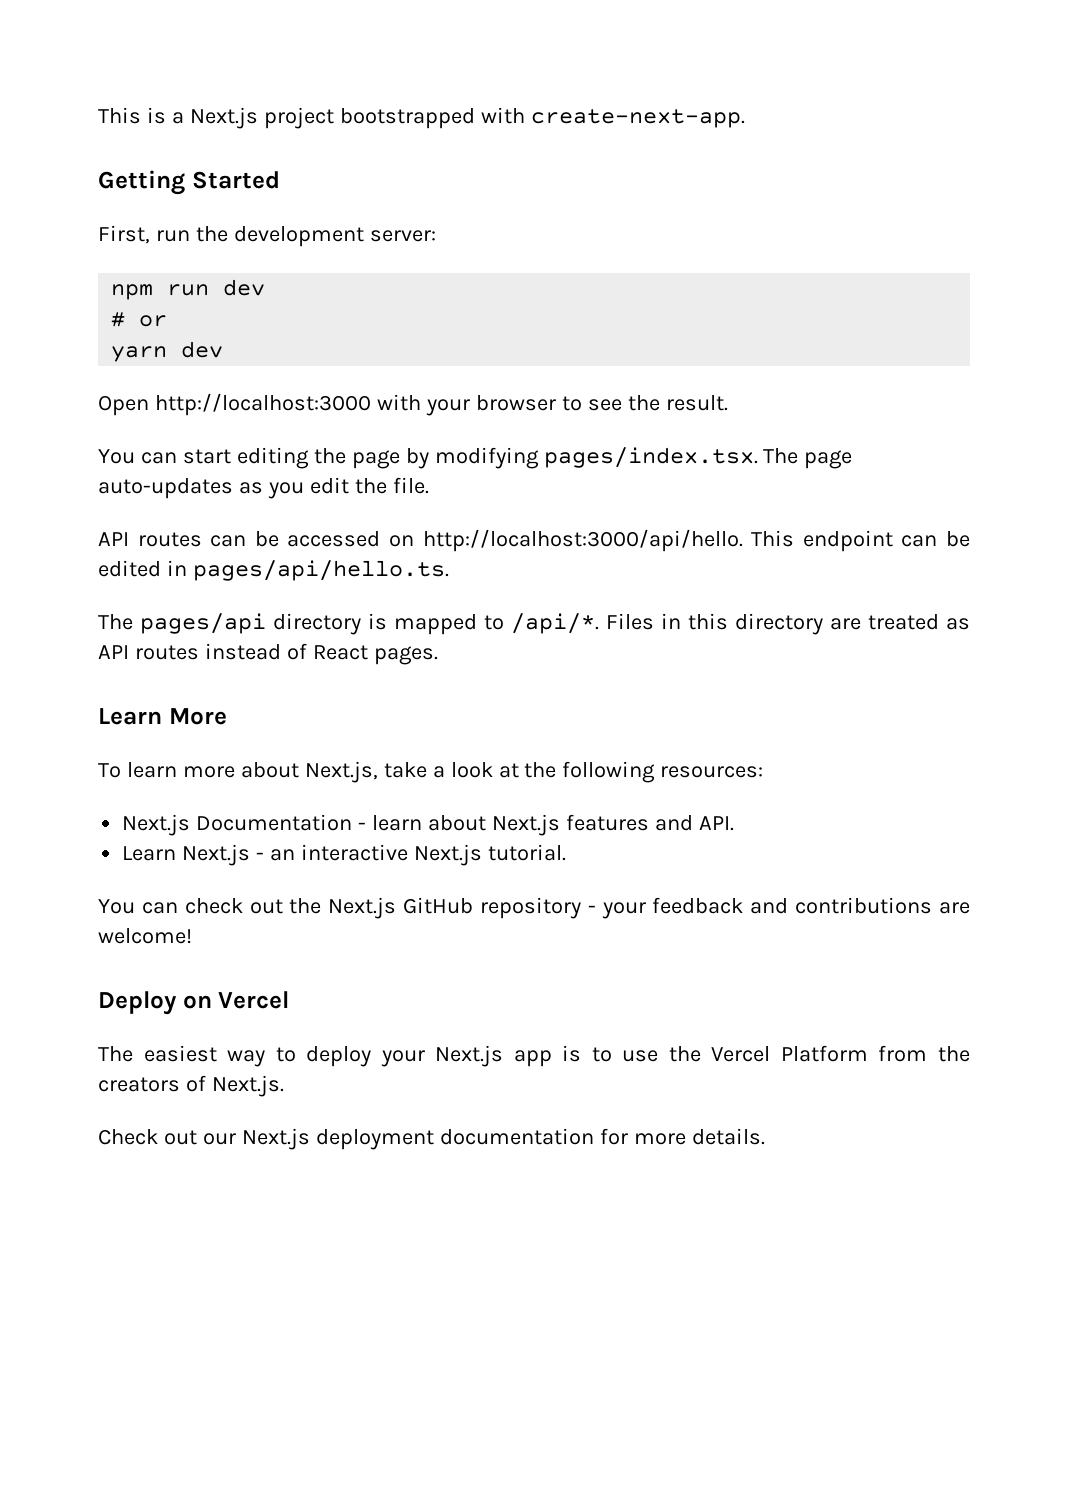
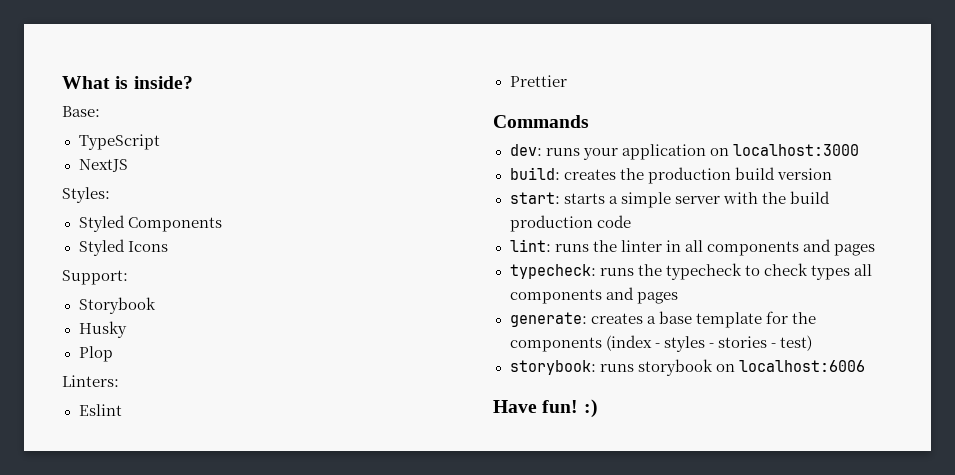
- This is a Next.js project bootstrapped with create-next-app.
- Getting Started
- First, run the development server:
- npm run dev
- # or
- yarn dev
- Open http://localhost:3000 with your browser to see the result.
- You can start editing the page by modifying pages/index.tsx. The page auto-updates as you edit the file.
- API routes can be accessed on http://localhost:3000/api/hello. This endpoint can be edited in pages/api/hello.ts.
- The pages/api directory is mapped to /api/*. Files in this directory are treated as API routes instead of React pages.
- Learn More
- To learn more about Next.js, take a look at the following resources:
- Next.js Documentation - learn about Next.js features and API.
- Learn Next.js - an interactive Next.js tutorial.
- You can check out the Next.js GitHub repository - your feedback and contributions are welcome!
- Deploy on Vercel
- The easiest way to deploy your Next.js app is to use the Vercel Platform from the creators of Next.js.
- Check out our Next.js deployment documentation for more details.
+ What is inside?
+ Base:
+ TypeScript
+ NextJS
+ Styles:
+ Styled Components
+ Styled Icons
+ Support:
+ Storybook
+ Husky
+ Plop
+ Linters:
+ Eslint
+ Prettier
+ Commands
+ dev: runs your application on localhost:3000
+ build: creates the production build version
+ start: starts a simple server with the build production code
+ lint: runs the linter in all components and pages
+ typecheck: runs the typecheck to check types all components and pages
+ generate: creates a base template for the components (index - styles - stories - test)
+ storybook: runs storybook on localhost:6006
+ Have fun! :)

